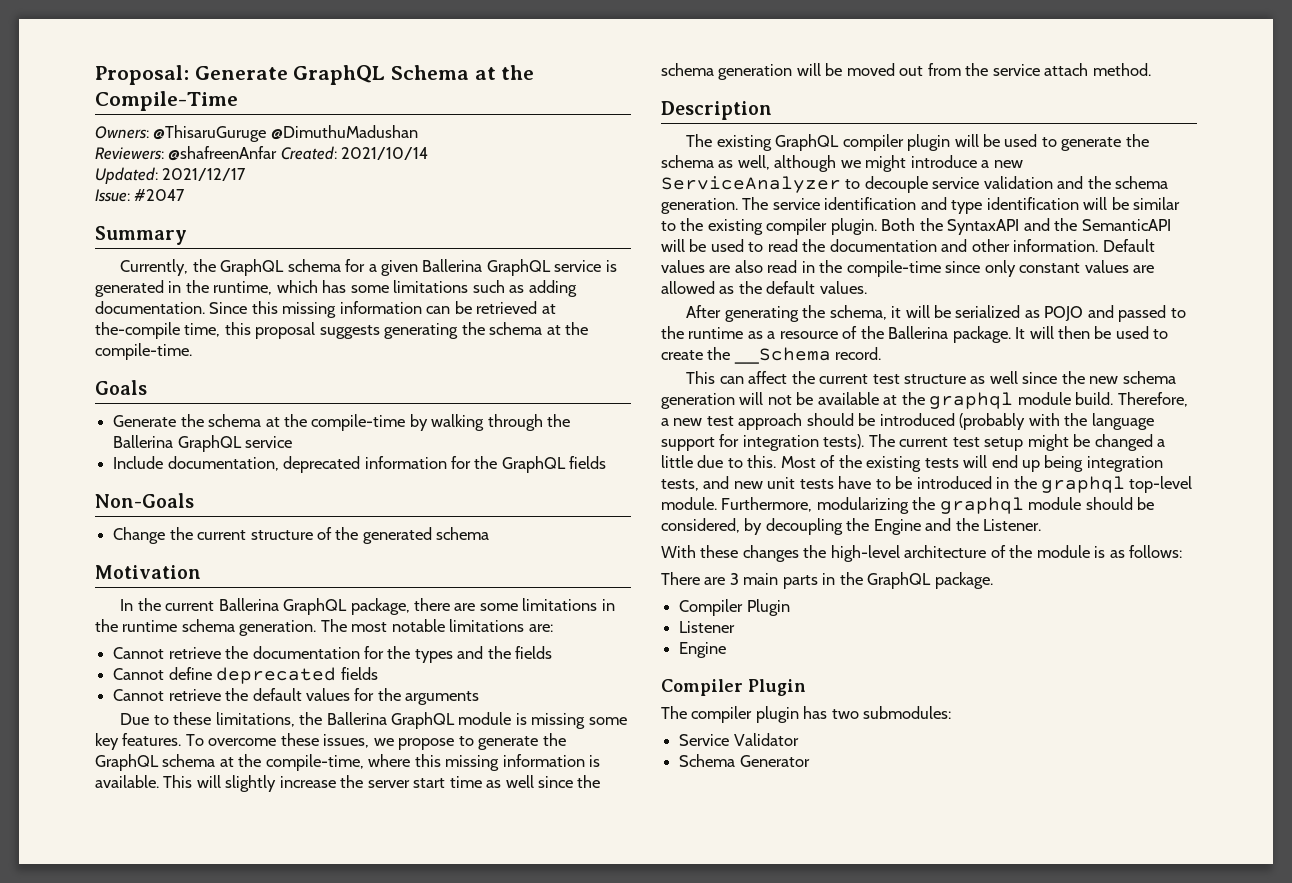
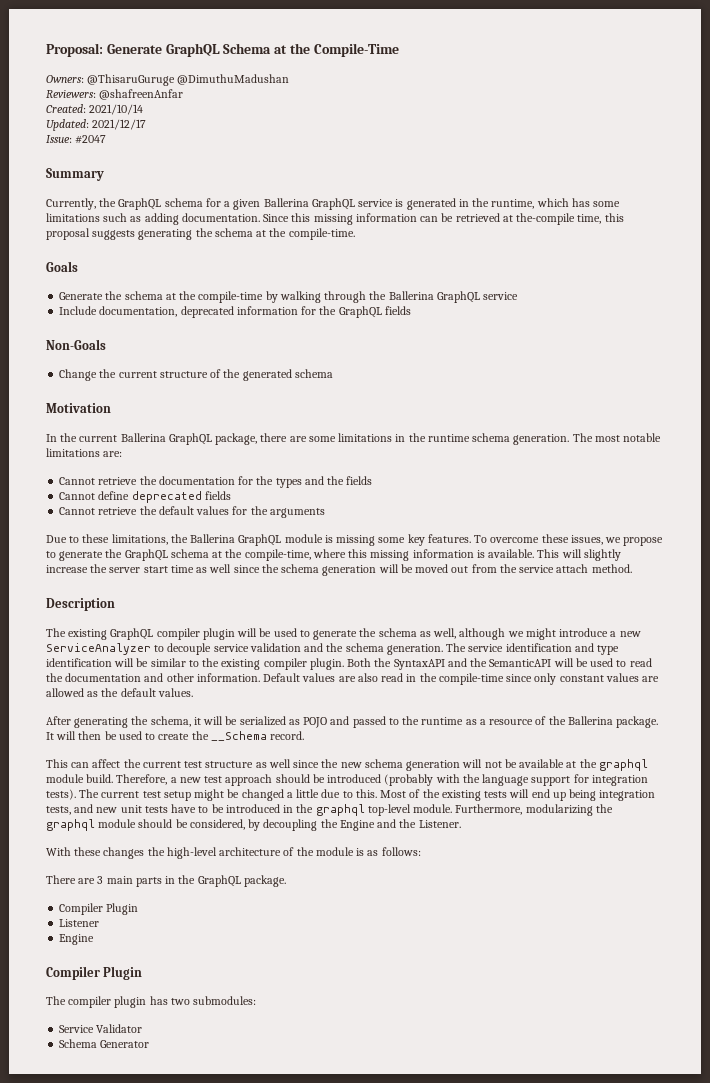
- Reviewers: @shafreenAnfar Created: 2021/10/14
+ Reviewers: @shafreenAnfar
+ Created: 2021/10/14

